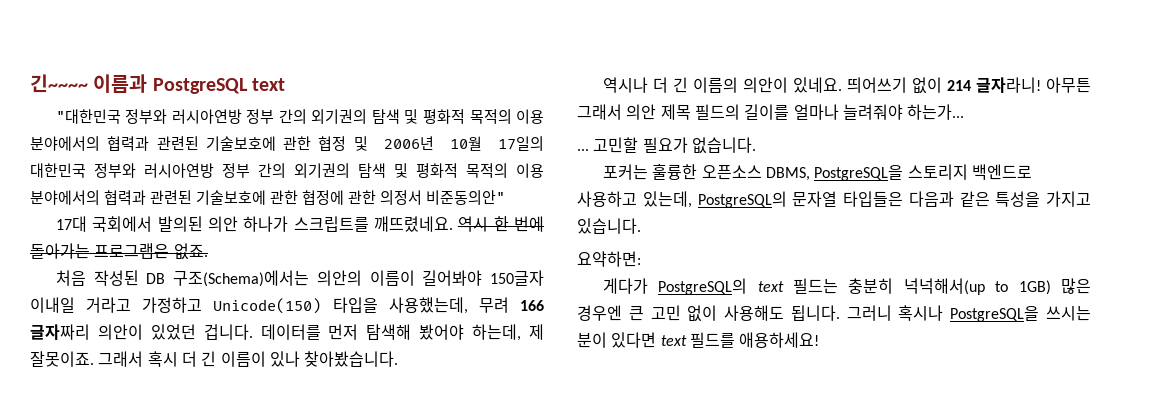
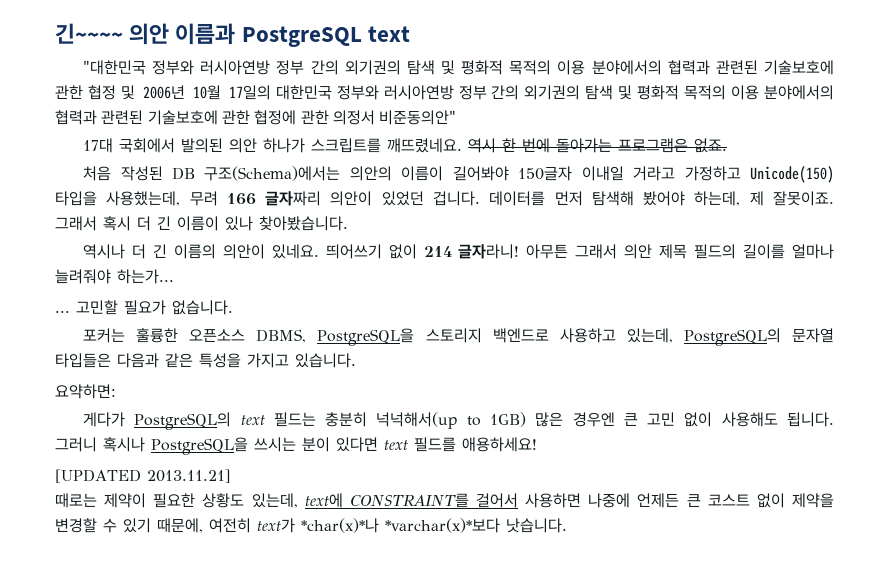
- 긴~~~~ 이름과 PostgreSQL text
+ 긴~~~~ 의안 이름과 PostgreSQL text
+ [UPDATED 2013.11.21]
+ 때로는 제약이 필요한 상황도 있는데, text에 CONSTRAINT를 걸어서 사용하면 나중에 언제든 큰 코스트 없이 제약을 변경할 수 있기 때문에, 여전히 text가 *char(x)*나 *varchar(x)*보다 낫습니다.

